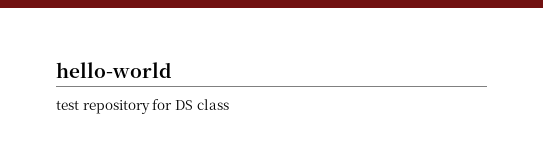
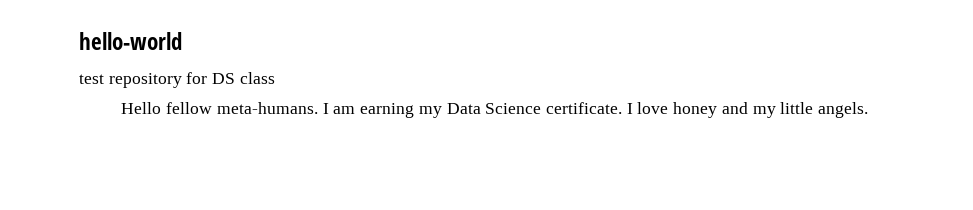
+ Hello fellow meta-humans. I am earning my Data Science certificate. I love honey and my little angels.

